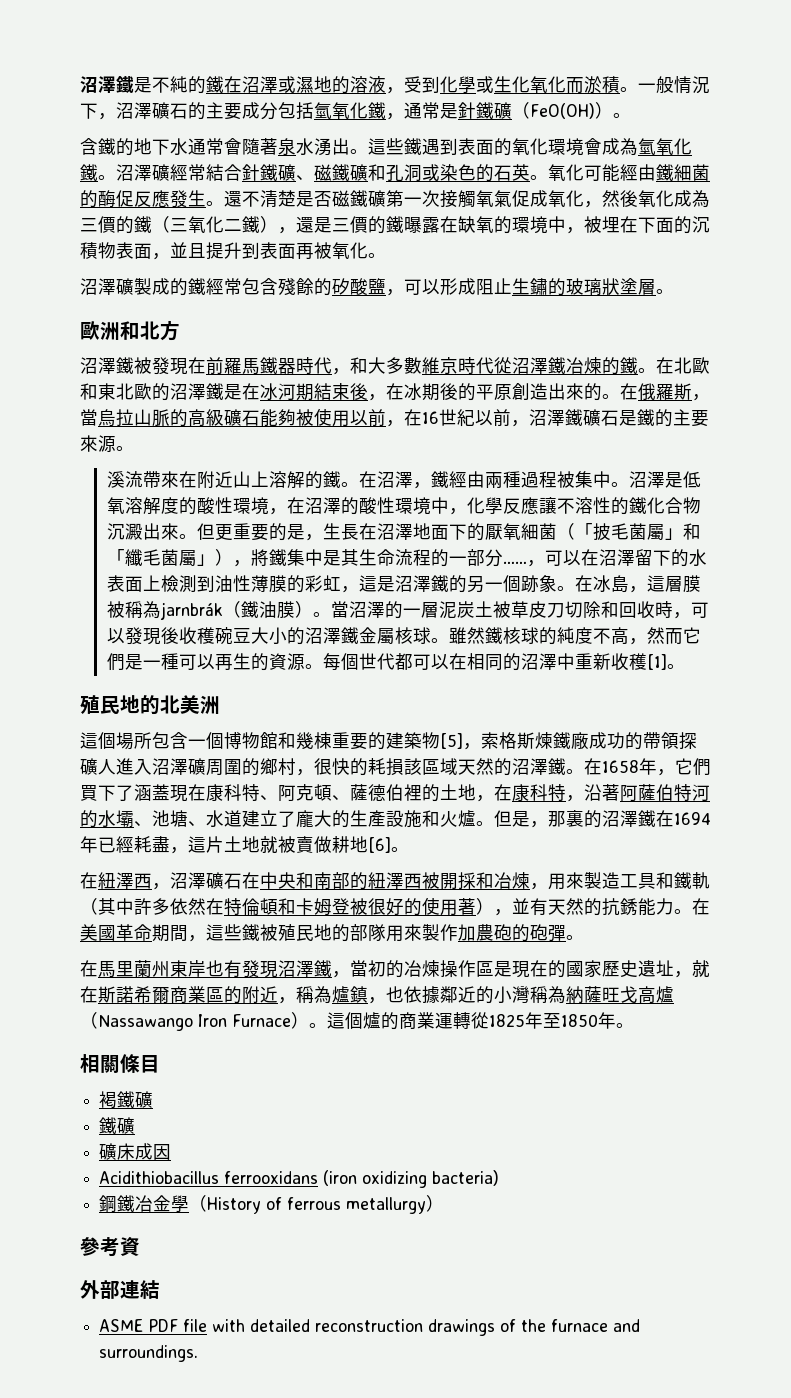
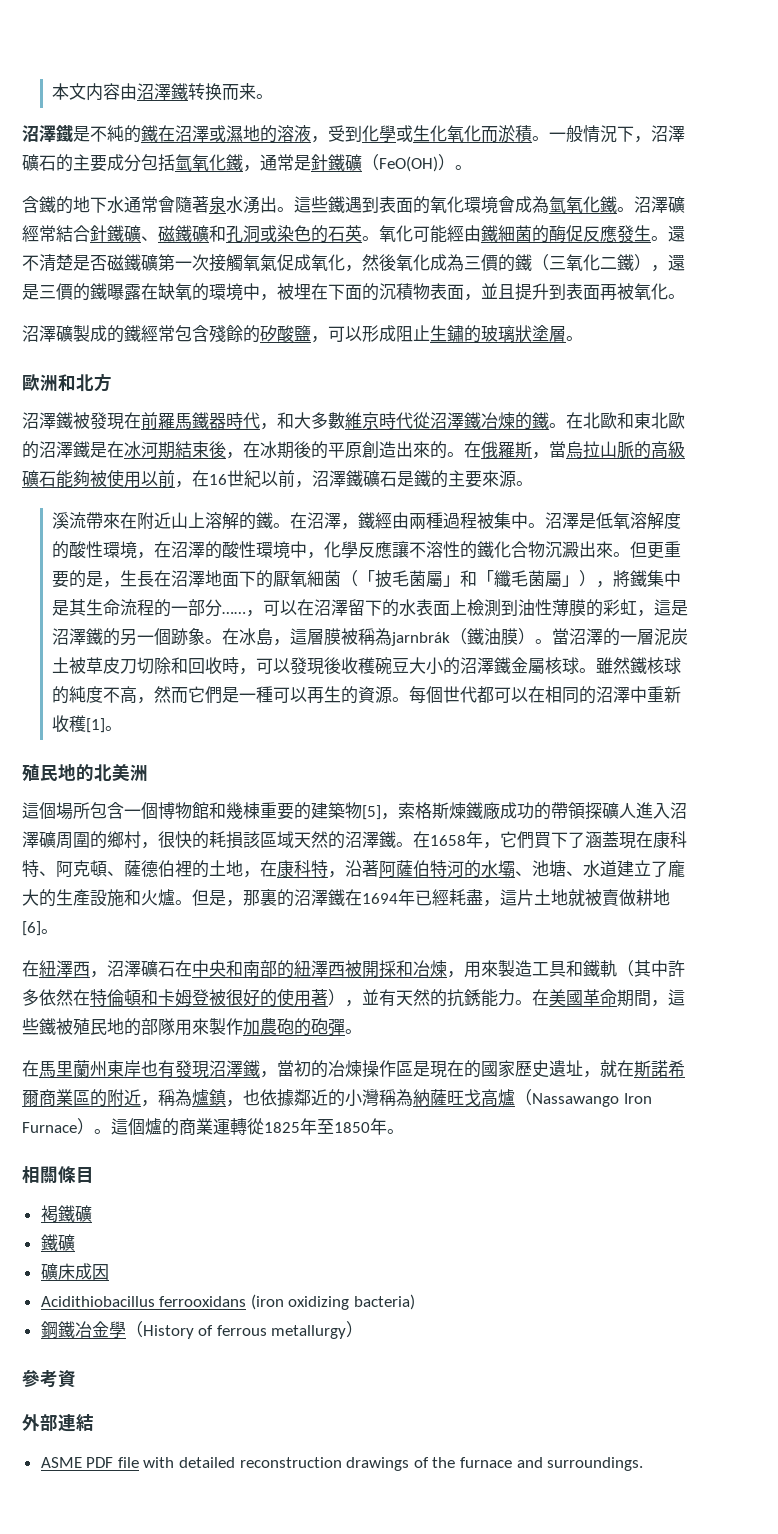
+ 本文内容由沼澤鐵转换而来。

